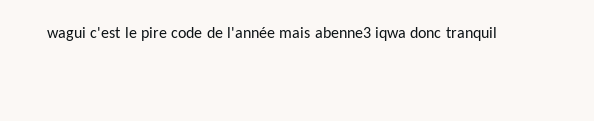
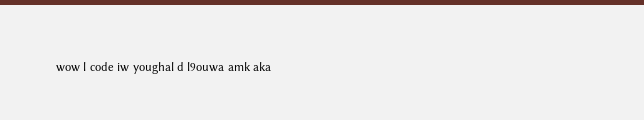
- wagui c'est le pire code de l'année mais abenne3 iqwa donc tranquil
+ wow l code iw youghal d l9ouwa amk aka

